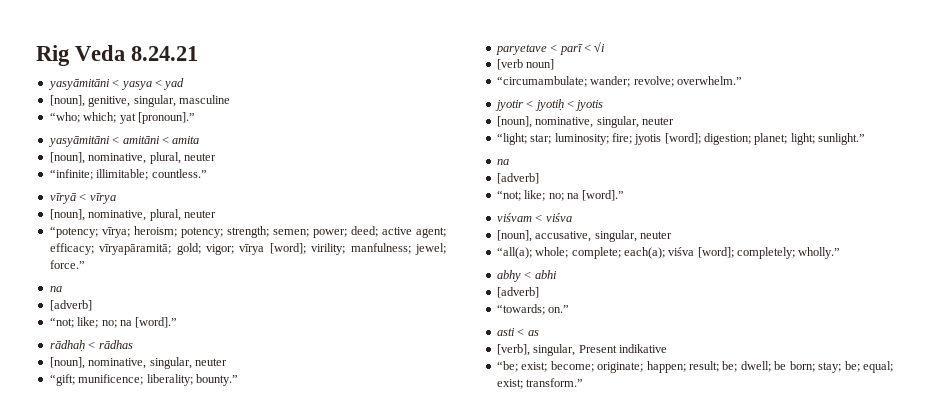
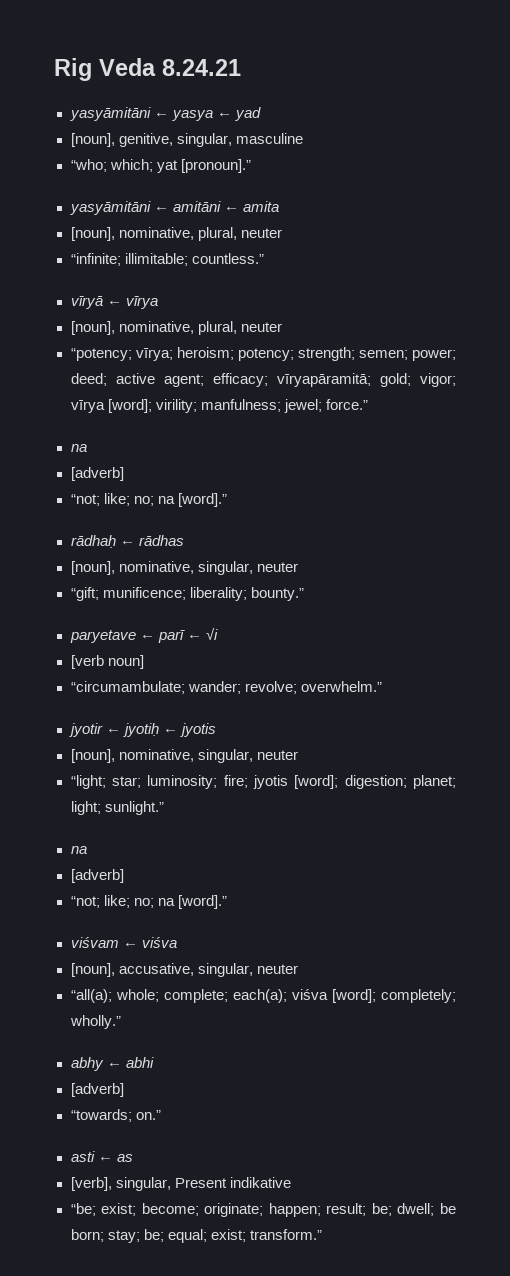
- yasyāmitāni < yasya < yad
+ yasyāmitāni ← yasya ← yad
- yasyāmitāni < amitāni < amita
+ yasyāmitāni ← amitāni ← amita
- vīryā < vīrya
+ vīryā ← vīrya
- rādhaḥ < rādhas
+ rādhaḥ ← rādhas
- paryetave < parī < √i
+ paryetave ← parī ← √i
- jyotir < jyotiḥ < jyotis
+ jyotir ← jyotiḥ ← jyotis
- viśvam < viśva
+ viśvam ← viśva
- abhy < abhi
+ abhy ← abhi
- asti < as
+ asti ← as

